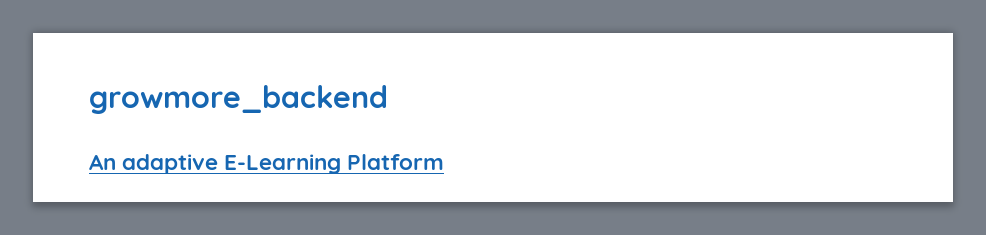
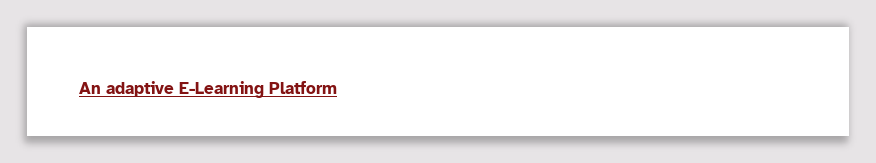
- growmore_backend

